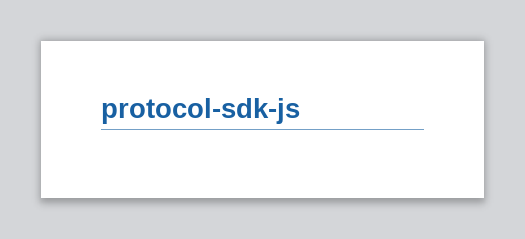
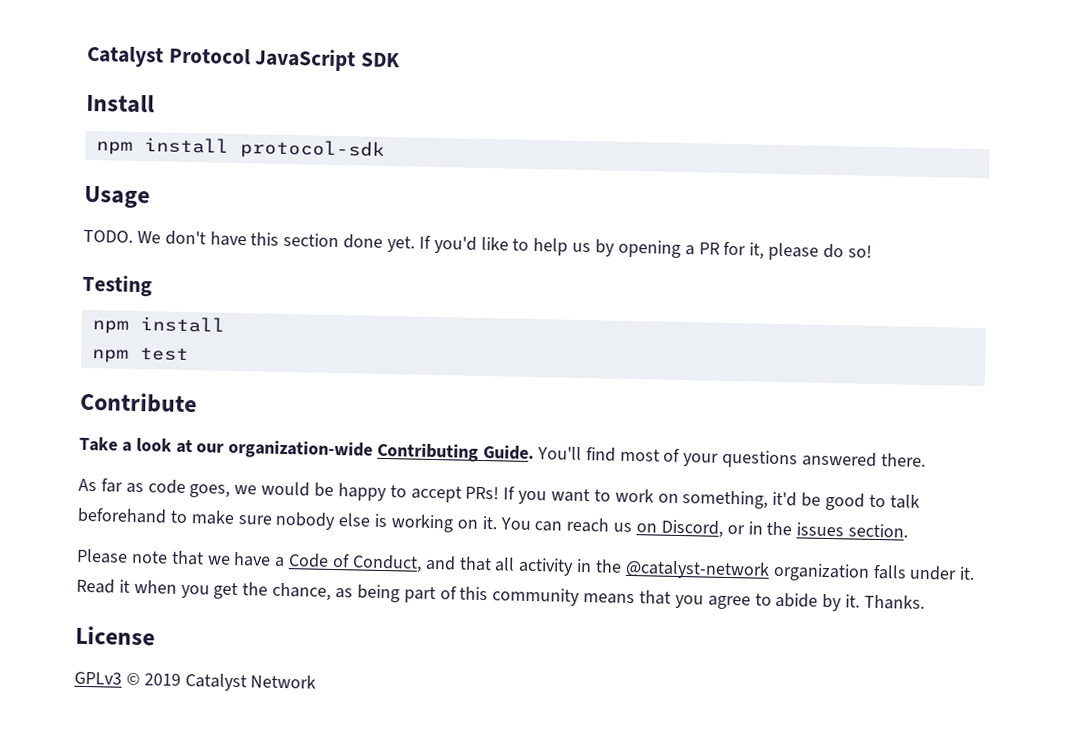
- protocol-sdk-js
+ Catalyst Protocol JavaScript SDK
+ Install
+ npm install protocol-sdk
+ Usage
+ TODO. We don't have this section done yet. If you'd like to help us by opening a PR for it, please do so!
+ Testing
+ npm install
+ npm test
+ Contribute
+ Take a look at our organization-wide Contributing Guide. You'll find most of your questions answered there.
+ As far as code goes, we would be happy to accept PRs! If you want to work on something, it'd be good to talk beforehand to make sure nobody else is working on it. You can reach us on Discord, or in the issues section.
+ Please note that we have a Code of Conduct, and that all activity in the @catalyst-network organization falls under it. Read it when you get the chance, as being part of this community means that you agree to abide by it. Thanks.
+ License
+ GPLv3 © 2019 Catalyst Network

